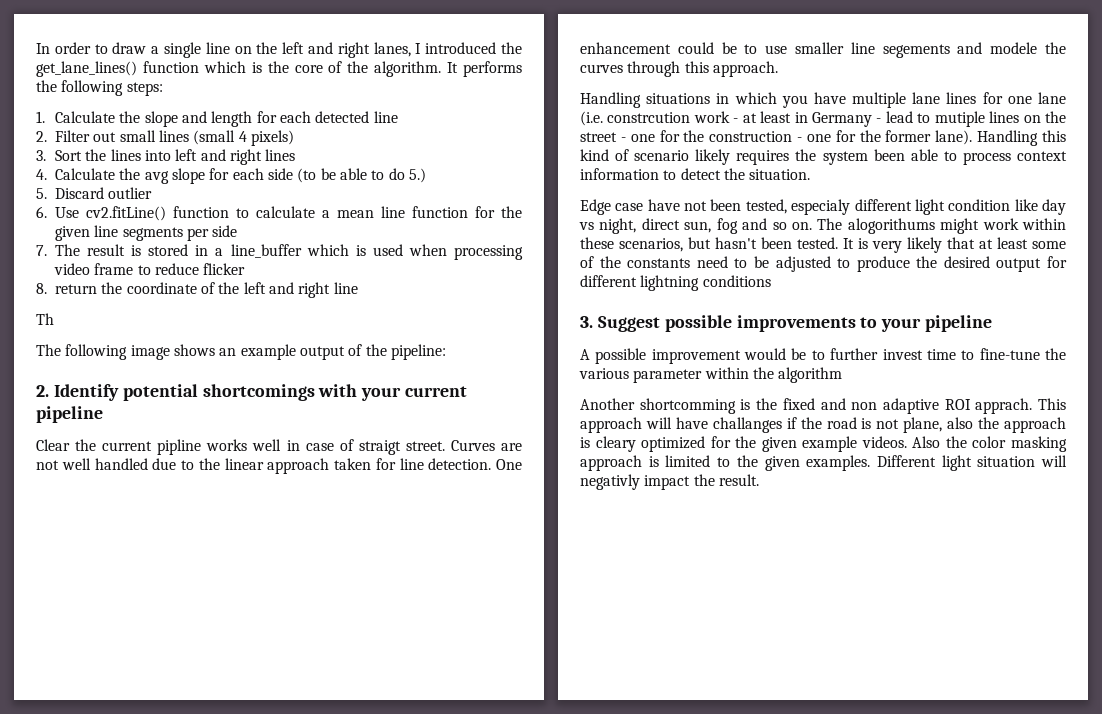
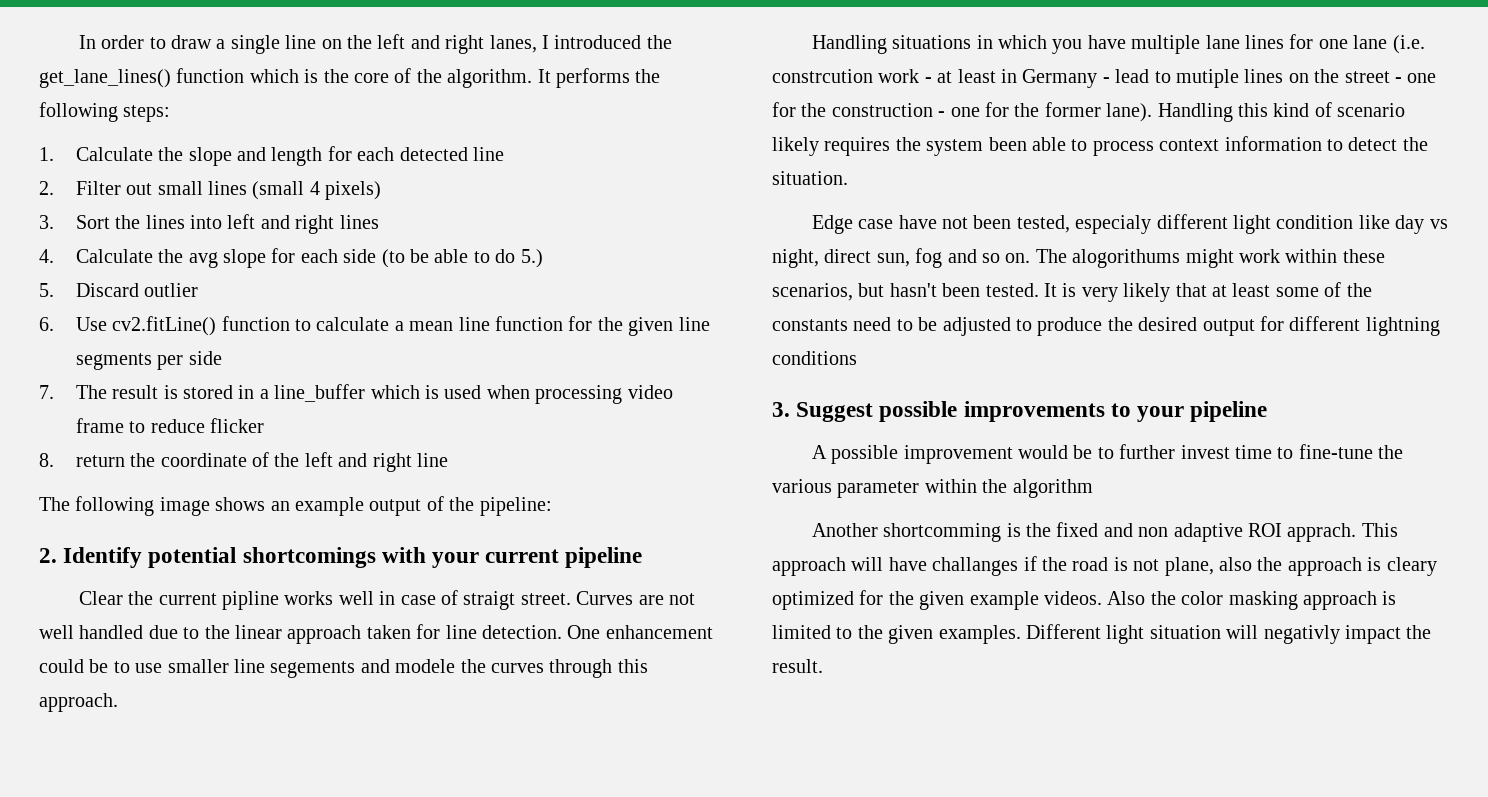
- Th

